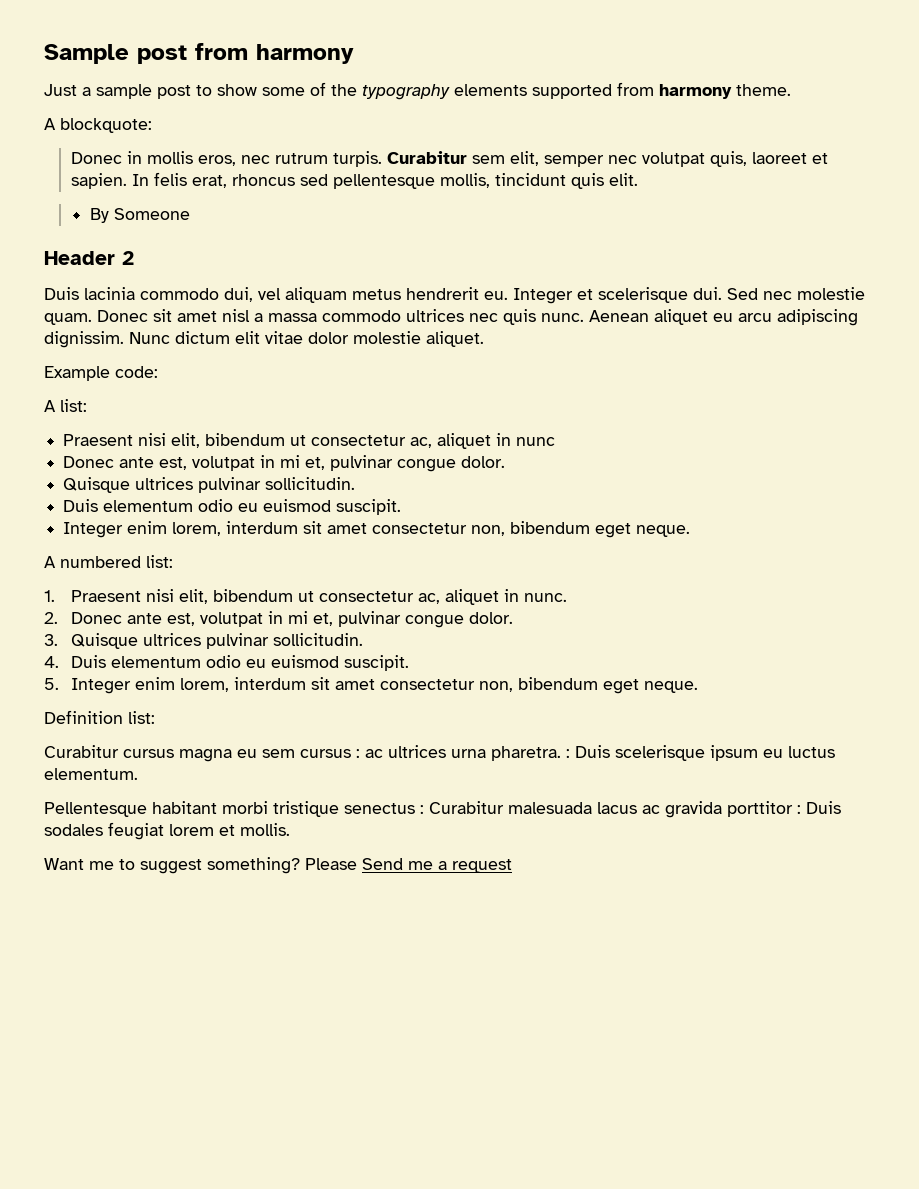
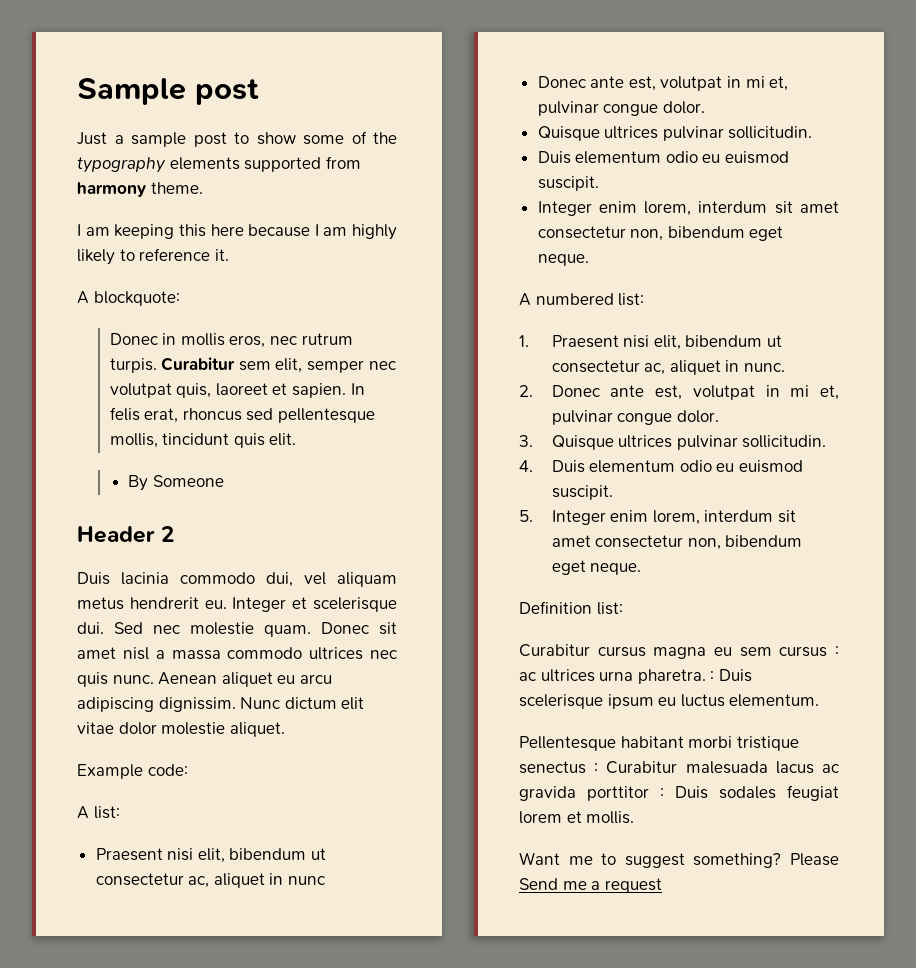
- Sample post from harmony
+ Sample post
+ I am keeping this here because I am highly likely to reference it.

